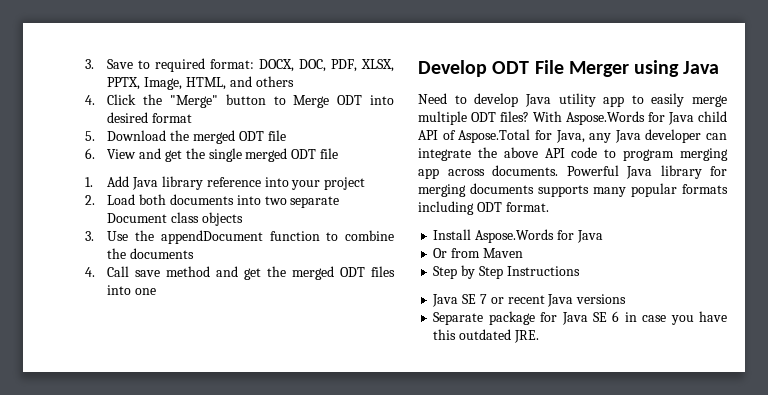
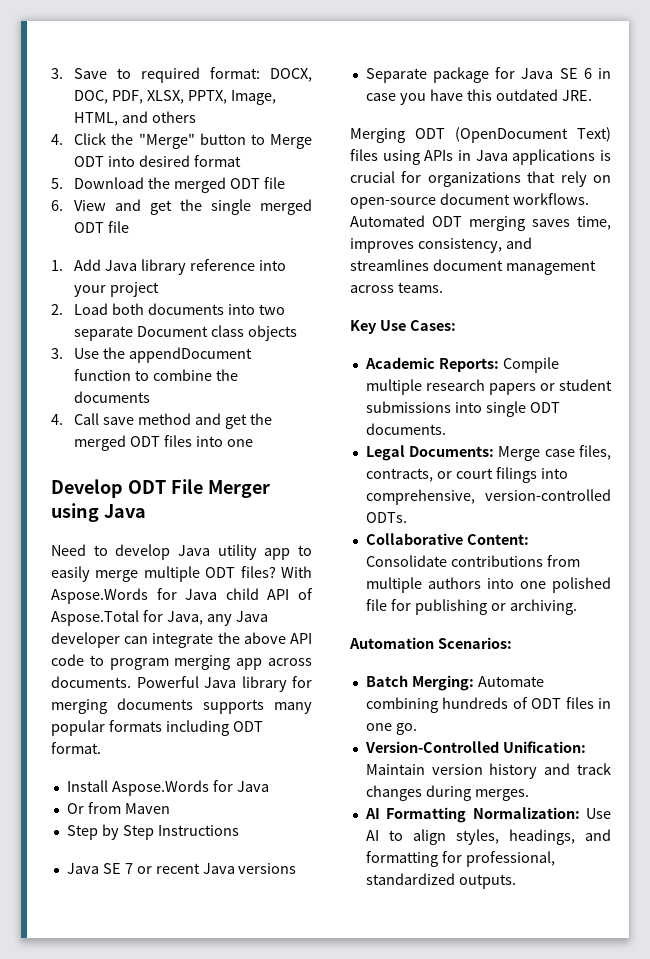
+ Merging ODT (OpenDocument Text) files using APIs in Java applications is crucial for organizations that rely on open-source document workflows. Automated ODT merging saves time, improves consistency, and streamlines document management across teams.
+ Key Use Cases:
+ Academic Reports: Compile multiple research papers or student submissions into single ODT documents.
+ Legal Documents: Merge case files, contracts, or court filings into comprehensive, version-controlled ODTs.
+ Collaborative Content: Consolidate contributions from multiple authors into one polished file for publishing or archiving.
+ Automation Scenarios:
+ Batch Merging: Automate combining hundreds of ODT files in one go.
+ Version-Controlled Unification: Maintain version history and track changes during merges.
+ AI Formatting Normalization: Use AI to align styles, headings, and formatting for professional, standardized outputs.

